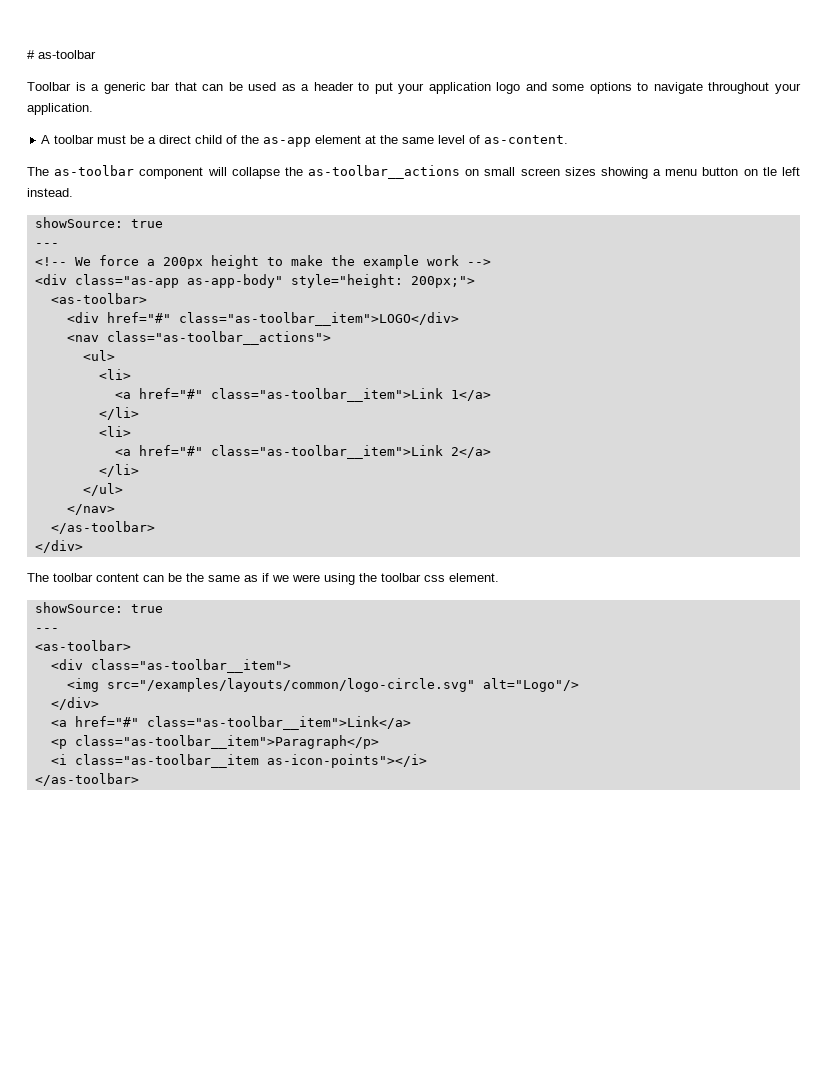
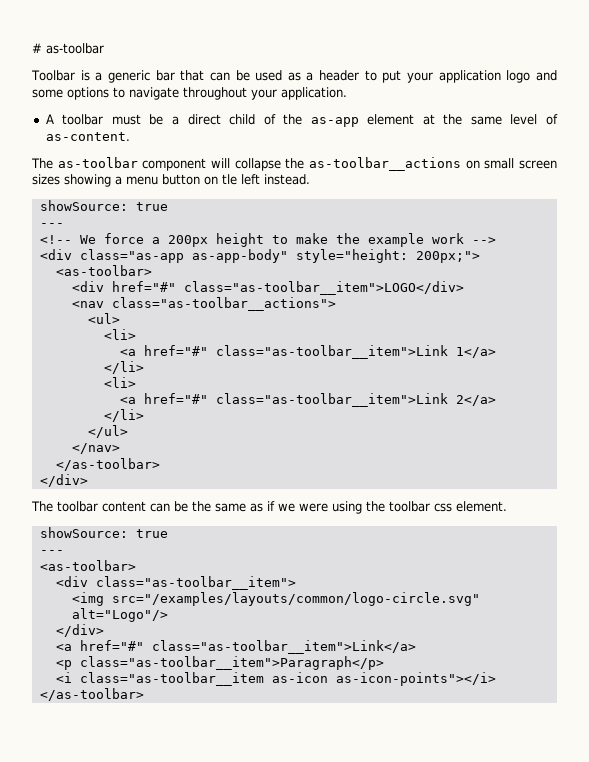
- <i class="as-toolbar__item as-icon-points"></i>
+ <i class="as-toolbar__item as-icon as-icon-points"></i>

